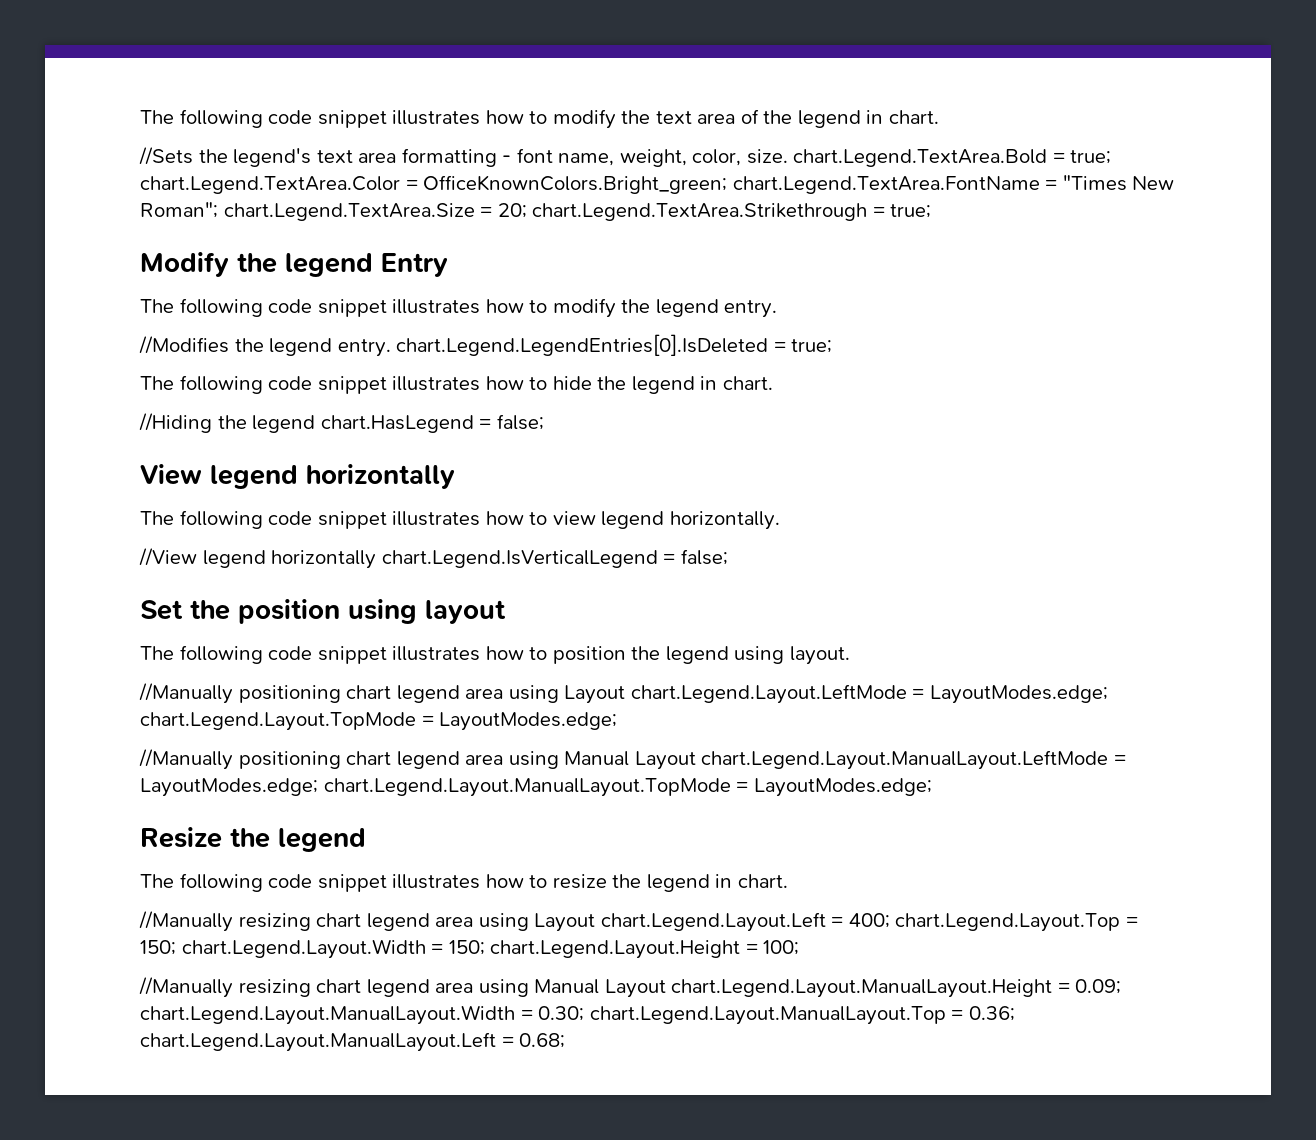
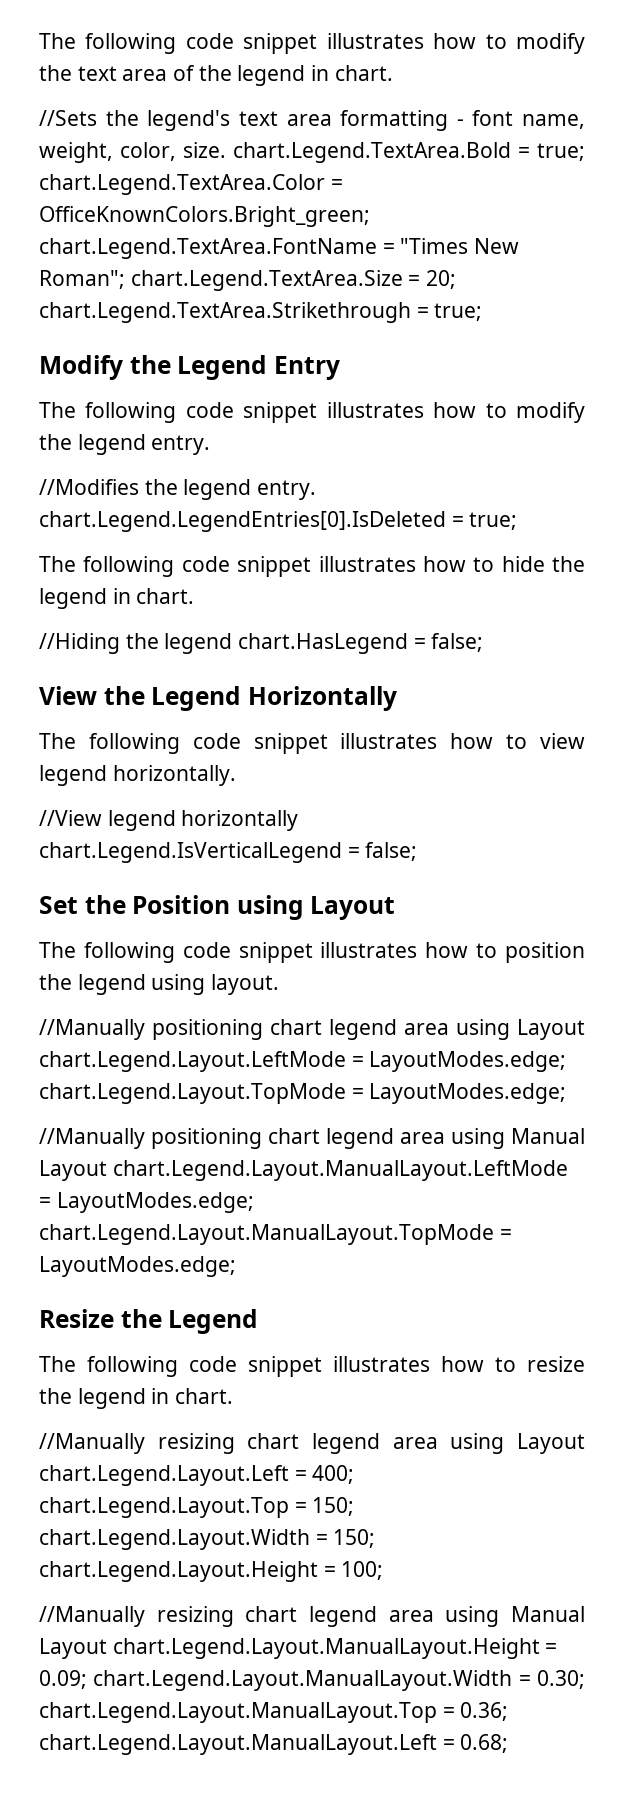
- Modify the legend Entry
+ Modify the Legend Entry
- View legend horizontally
+ View the Legend Horizontally
- Set the position using layout
+ Set the Position using Layout
- Resize the legend
+ Resize the Legend

